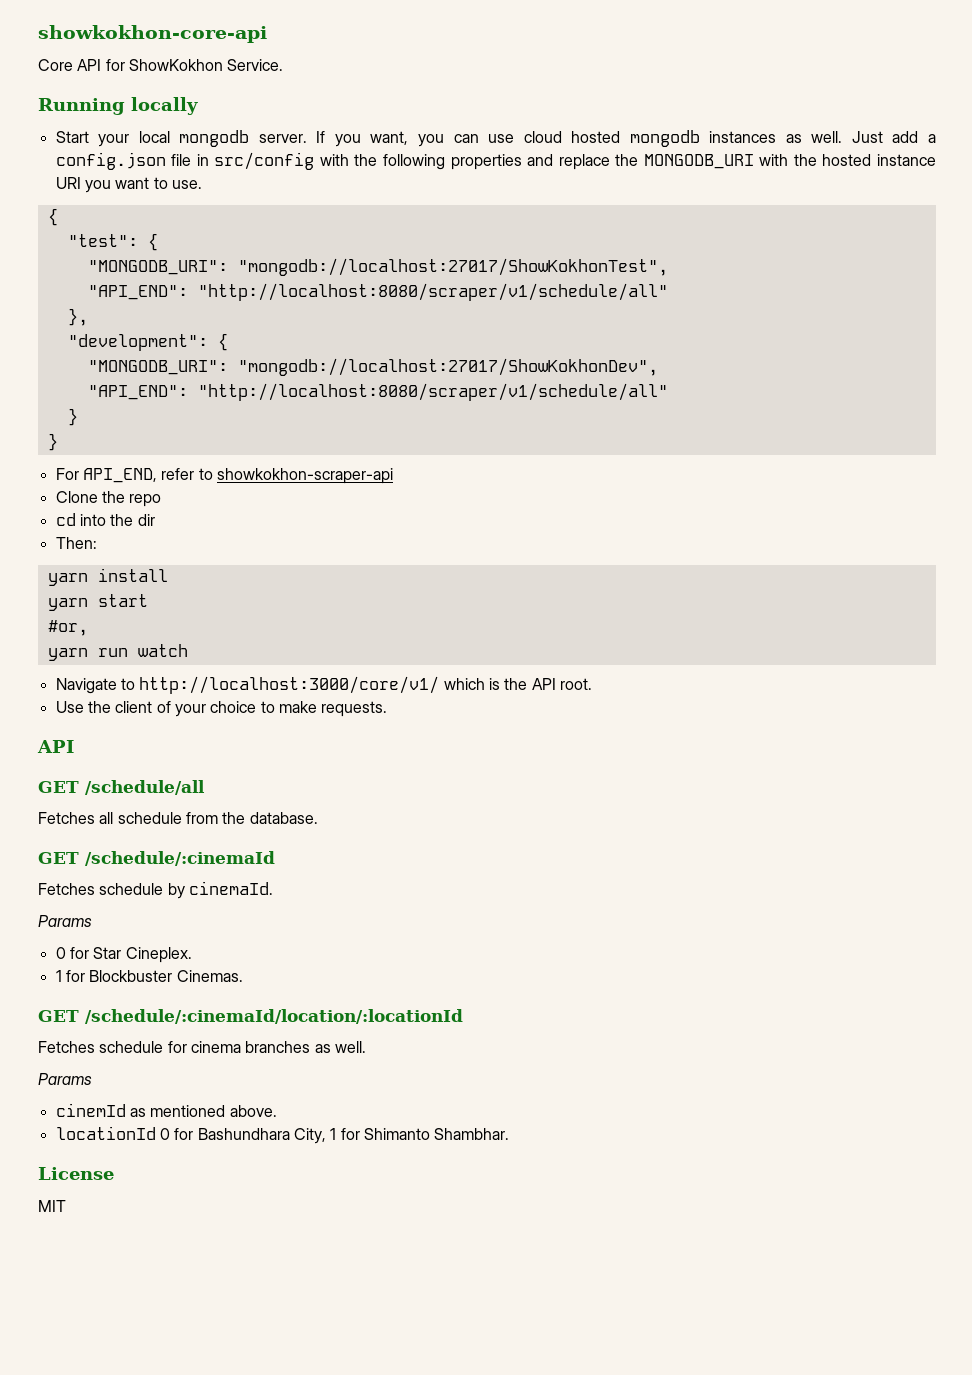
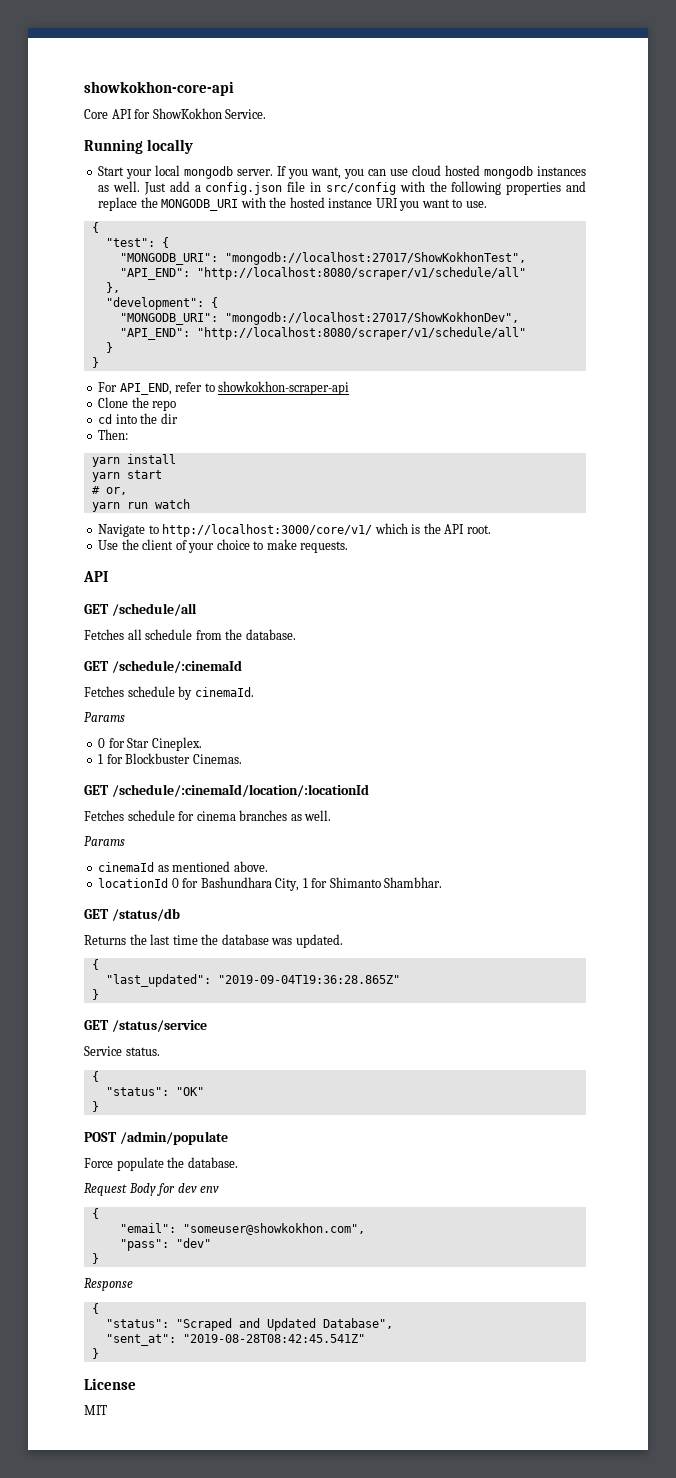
- #or,
+ # or,
- cinemId as mentioned above.
+ cinemaId as mentioned above.
+ GET /status/db
+ Returns the last time the database was updated.
+ {
+ "last_updated": "2019-09-04T19:36:28.865Z"
+ }
+ GET /status/service
+ Service status.
+ {
+ "status": "OK"
+ }
+ POST /admin/populate
+ Force populate the database.
+ Request Body for dev env
+ {
+ "email": "someuser@showkokhon.com",
+ "pass": "dev"
+ }
+ Response
+ {
+ "status": "Scraped and Updated Database",
+ "sent_at": "2019-08-28T08:42:45.541Z"
+ }

